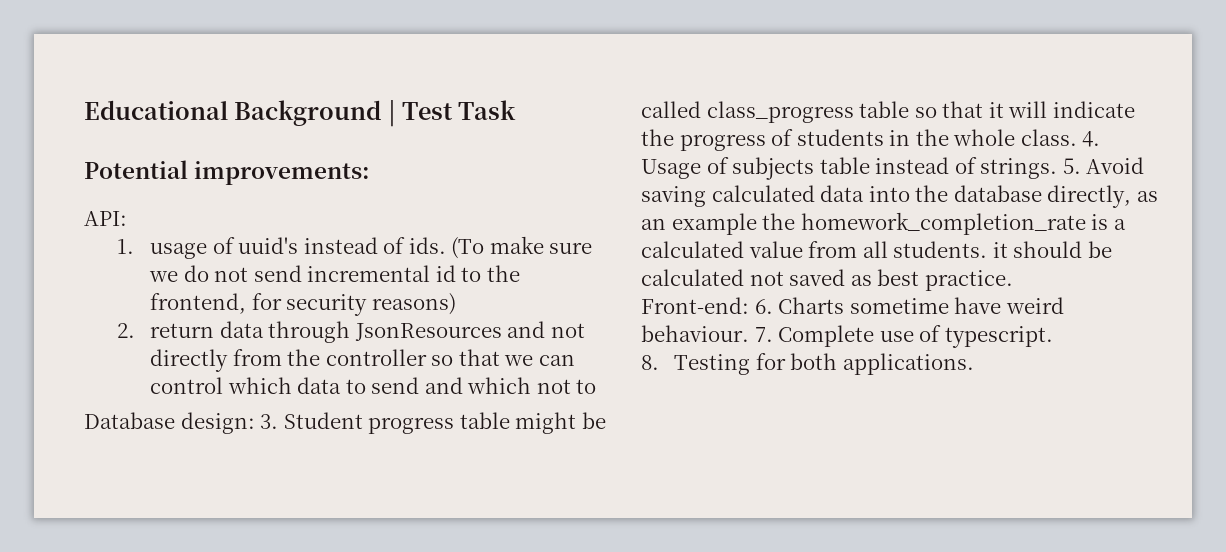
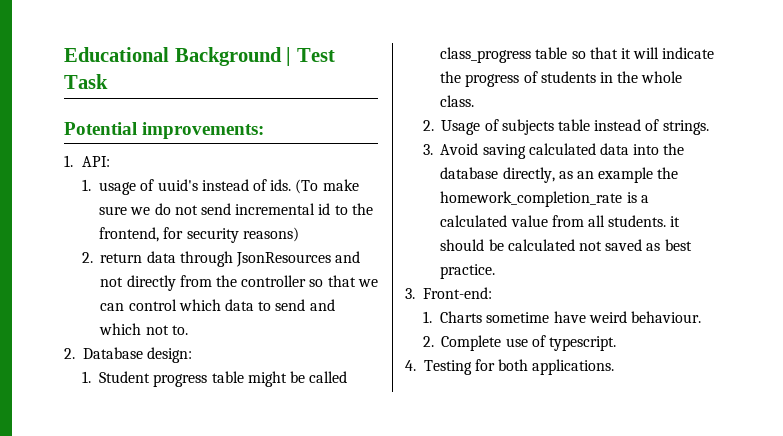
- API:
+ 1. API:
- 2. return data through JsonResources and not directly from the controller so that we can control which data to send and which not to
- Database design: 3. Student progress table might be called class_progress table so that it will indicate the progress of students in the whole class. 4. Usage of subjects table instead of strings. 5. Avoid saving calculated data into the database directly, as an example the homework_completion_rate is a calculated value from all students. it should be calculated not saved as best practice.
+ 2. return data through JsonResources and not directly from the controller so that we can control which data to send and which not to.
+ 2. Database design:
+ 1. Student progress table might be called class_progress table so that it will indicate the progress of students in the whole class.
+ 2. Usage of subjects table instead of strings.
+ 3. Avoid saving calculated data into the database directly, as an example the homework_completion_rate is a calculated value from all students. it should be calculated not saved as best practice.
- Front-end: 6. Charts sometime have weird behaviour. 7. Complete use of typescript.
+ 3. Front-end:
+ 1. Charts sometime have weird behaviour.
+ 2. Complete use of typescript.
- 8. Testing for both applications.
+ 4. Testing for both applications.

